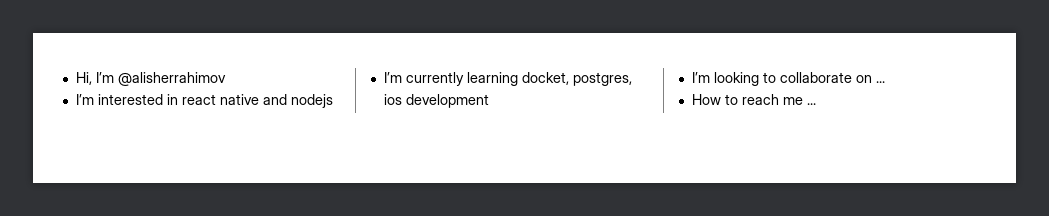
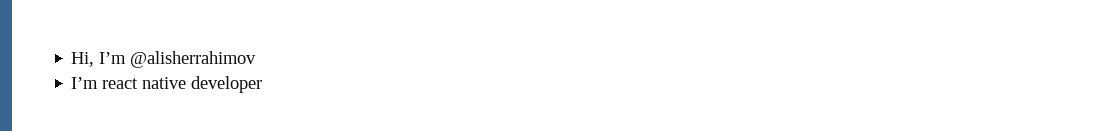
- I’m interested in react native and nodejs
- I’m currently learning docket, postgres, ios development
- I’m looking to collaborate on ...
- How to reach me ...
+ I’m react native developer

